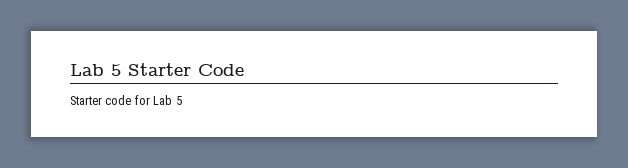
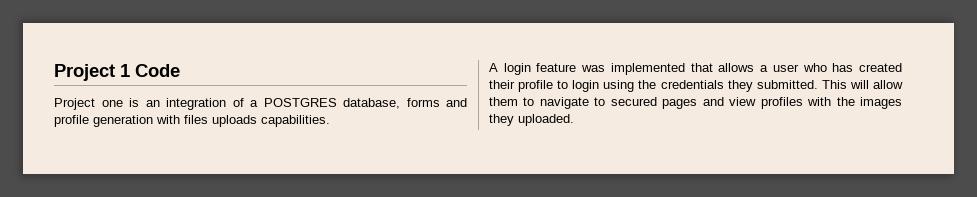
- Lab 5 Starter Code
- Starter code for Lab 5
+ Project 1 Code
+ Project one is an integration of a POSTGRES database, forms and profile generation with files uploads capabilities.
+ A login feature was implemented that allows a user who has created their profile to login using the credentials they submitted. This will allow them to navigate to secured pages and view profiles with the images they uploaded.

